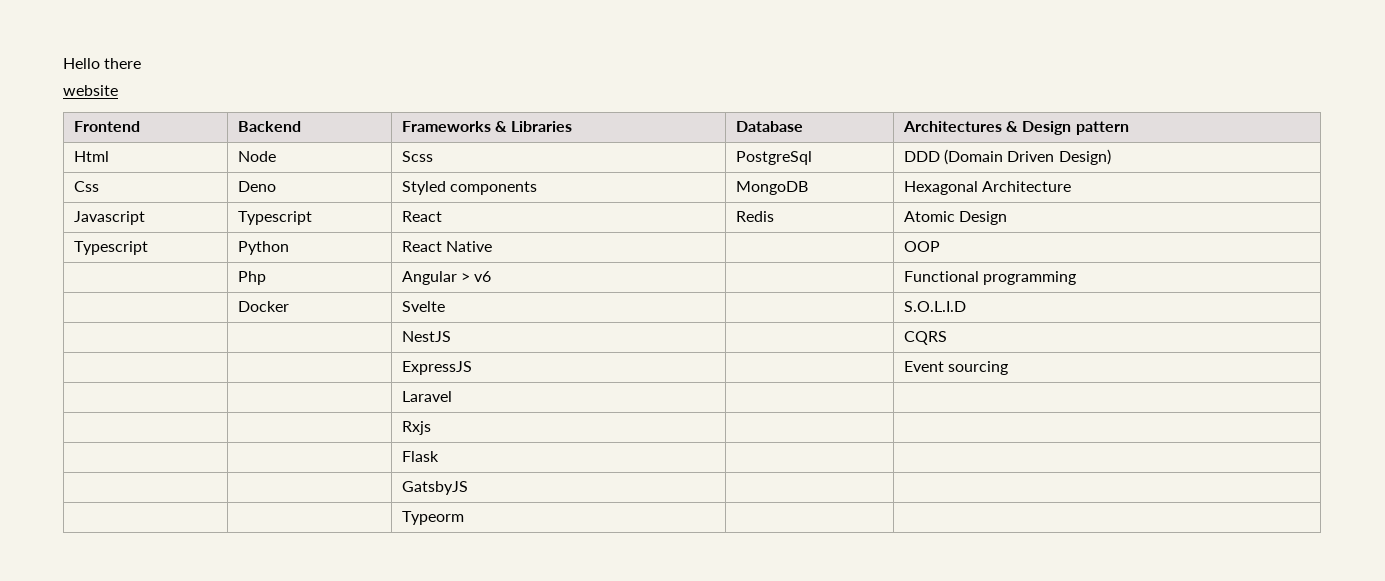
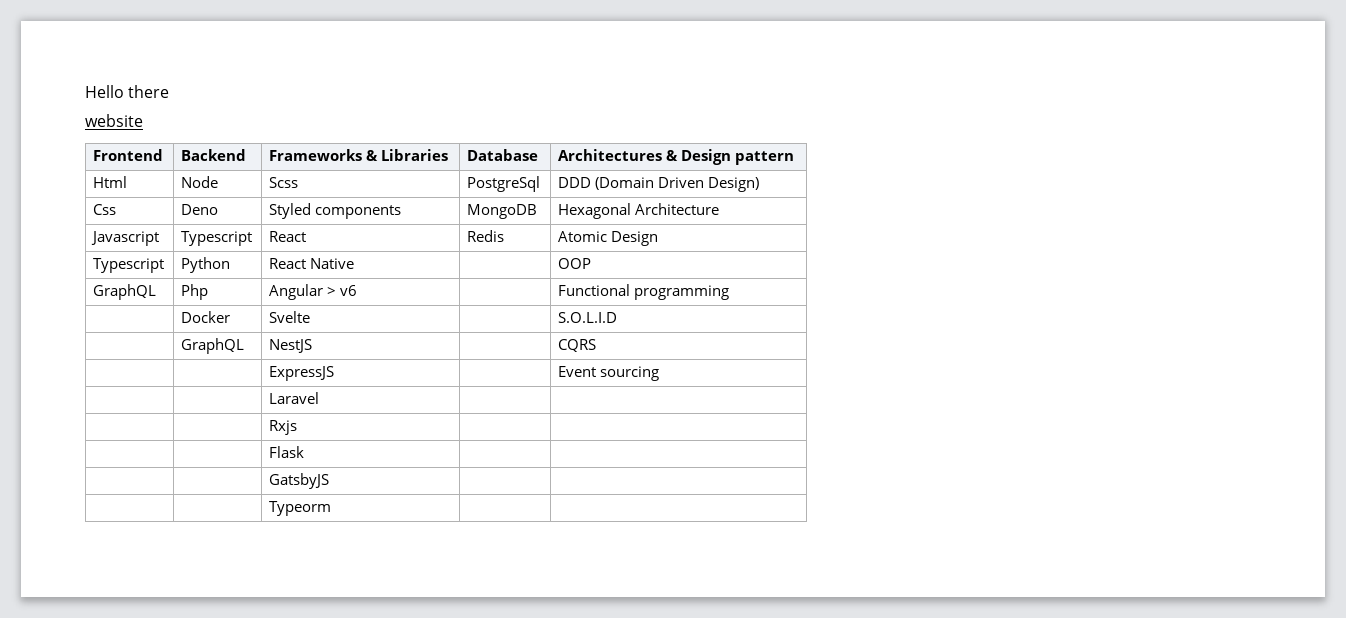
- | Php | Angular > v6 | | Functional programming
+ GraphQL | Php | Angular > v6 | | Functional programming
- | | NestJS | | CQRS
+ | GraphQL | NestJS | | CQRS

